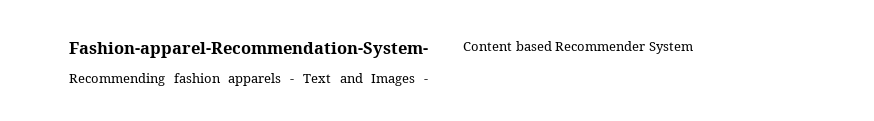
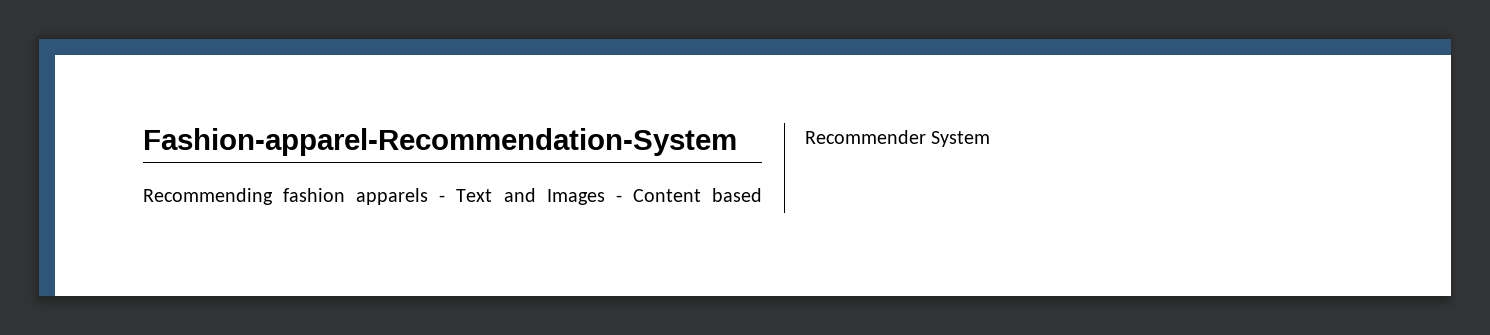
- Fashion-apparel-Recommendation-System-
+ Fashion-apparel-Recommendation-System

